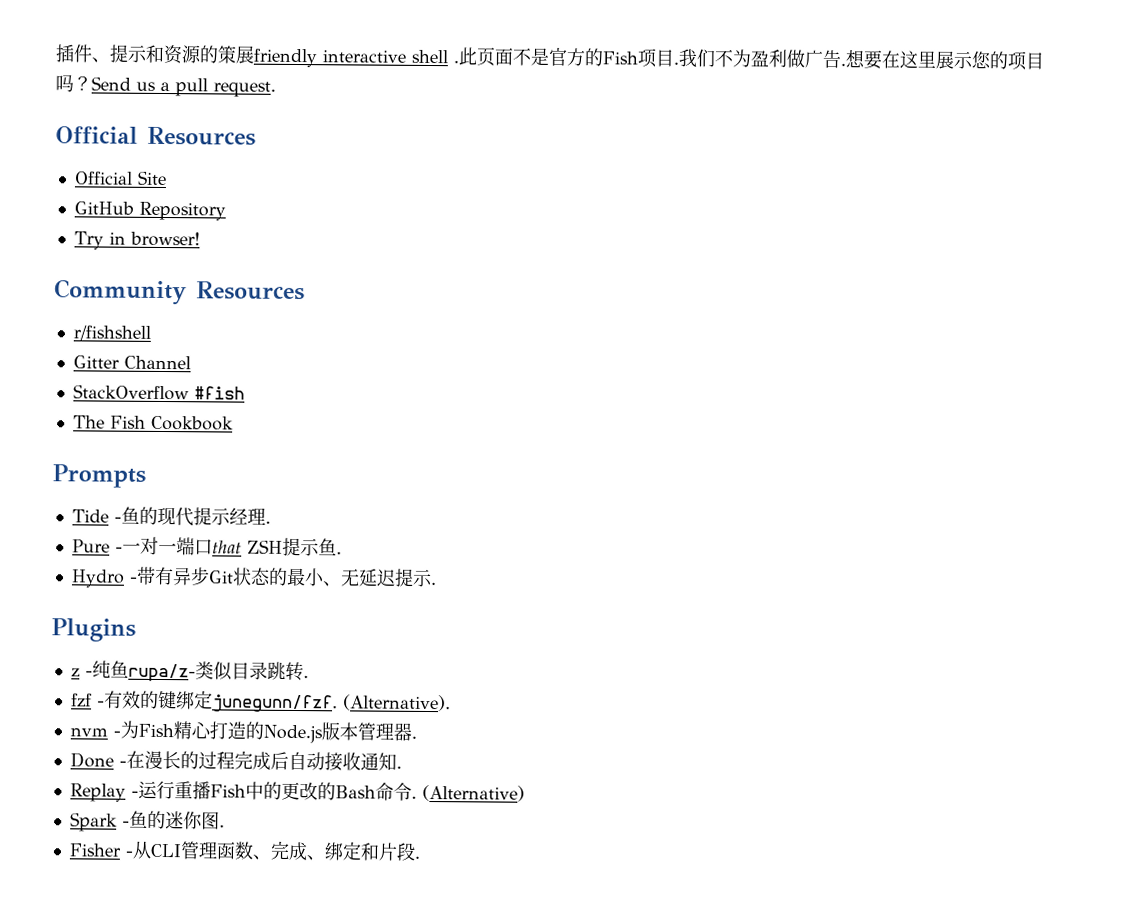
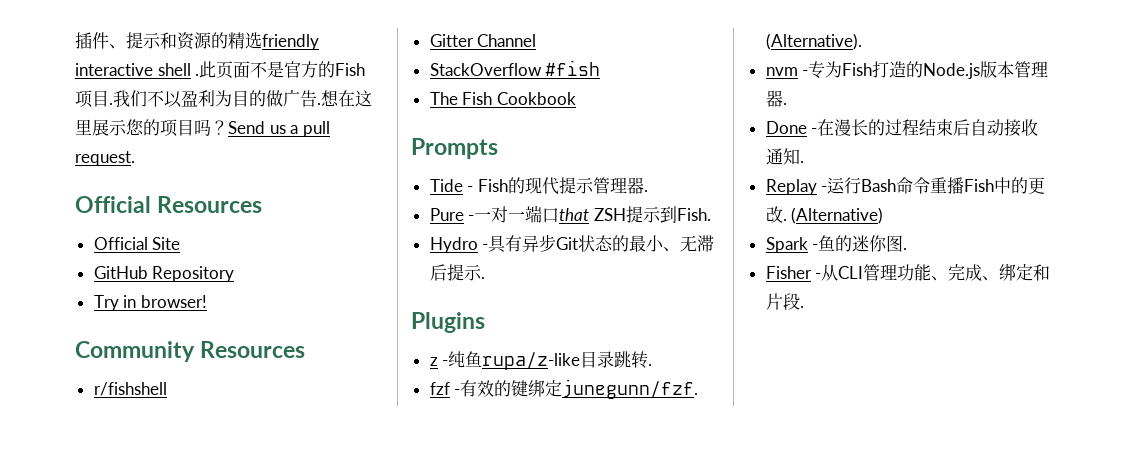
- 插件、提示和资源的策展friendly interactive shell .
+ 插件、提示和资源的精选friendly interactive shell .
- 我们不为盈利做广告.
+ 我们不以盈利为目的做广告.
- 想要在这里展示您的项目吗？
+ 想在这里展示您的项目吗？
- Tide -鱼的现代提示经理.
+ Tide - Fish的现代提示管理器.
- Pure -一对一端口that ZSH提示鱼.
+ Pure -一对一端口that ZSH提示到Fish.
- Hydro -带有异步Git状态的最小、无延迟提示.
+ Hydro -具有异步Git状态的最小、无滞后提示.
- z -纯鱼rupa/z-类似目录跳转.
+ z -纯鱼rupa/z-like目录跳转.
- nvm -为Fish精心打造的Node.js版本管理器.
+ nvm -专为Fish打造的Node.js版本管理器.
- Done -在漫长的过程完成后自动接收通知.
+ Done -在漫长的过程结束后自动接收通知.
- Replay -运行重播Fish中的更改的Bash命令.
+ Replay -运行Bash命令重播Fish中的更改.
- Fisher -从CLI管理函数、完成、绑定和片段.
+ Fisher -从CLI管理功能、完成、绑定和片段.

